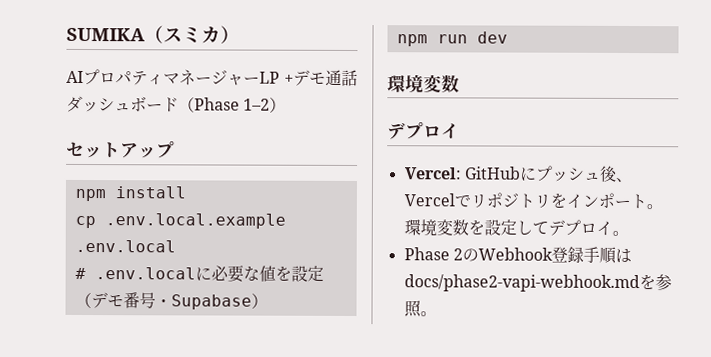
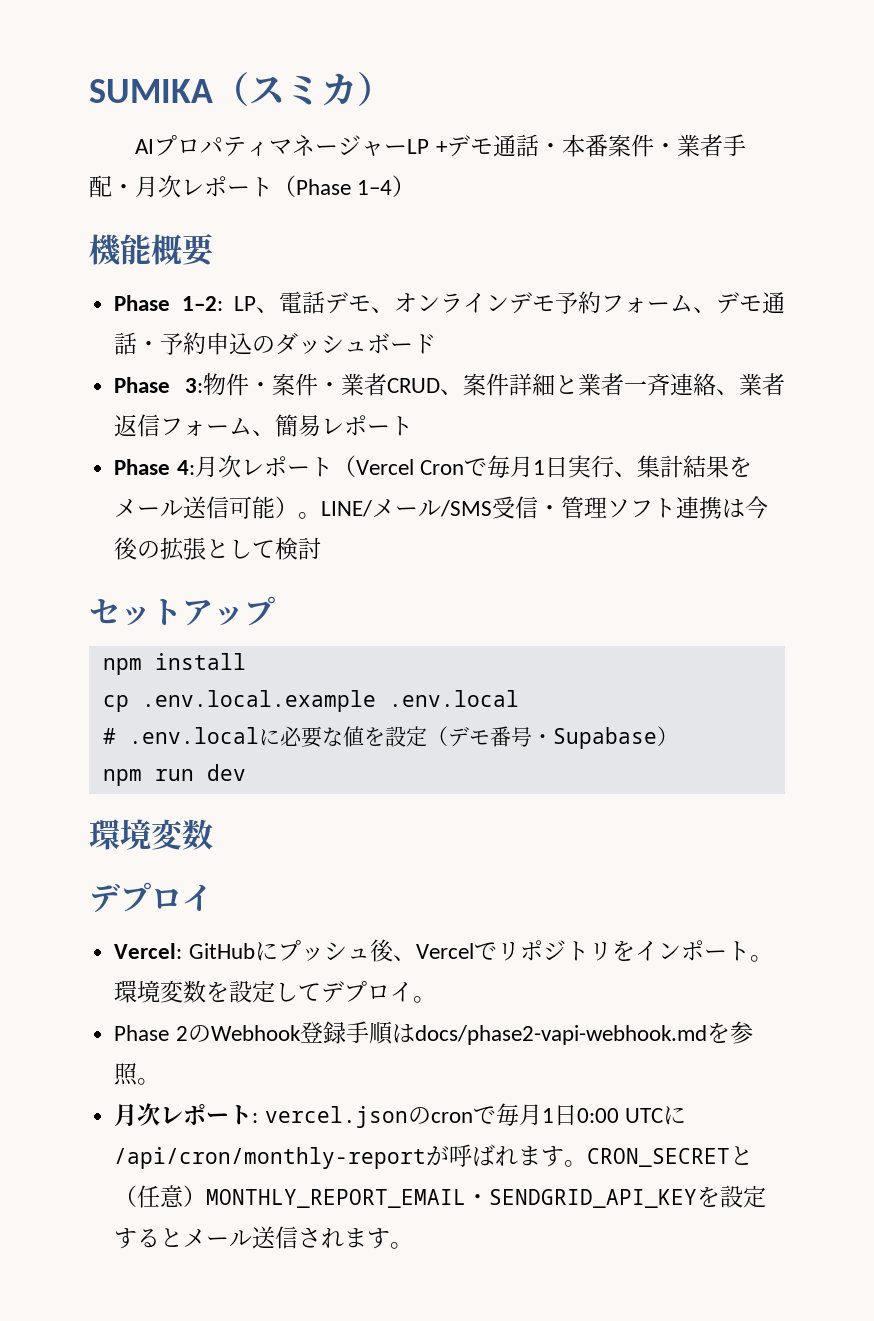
- AIプロパティマネージャーLP +デモ通話ダッシュボード（Phase 1–2）
+ AIプロパティマネージャーLP +デモ通話・本番案件・業者手配・月次レポート（Phase 1–4）
+ 機能概要
+ Phase 1–2: LP、電話デモ、オンラインデモ予約フォーム、デモ通話・予約申込のダッシュボード
+ Phase 3:物件・案件・業者CRUD、案件詳細と業者一斉連絡、業者返信フォーム、簡易レポート
+ Phase 4:月次レポート（Vercel Cronで毎月1日実行、集計結果をメール送信可能）。LINE/メール/SMS受信・管理ソフト連携は今後の拡張として検討
+ 月次レポート: vercel.jsonのcronで毎月1日0:00 UTCに/api/cron/monthly-reportが呼ばれます。CRON_SECRETと（任意）MONTHLY_REPORT_EMAIL・SENDGRID_API_KEYを設定するとメール送信されます。

